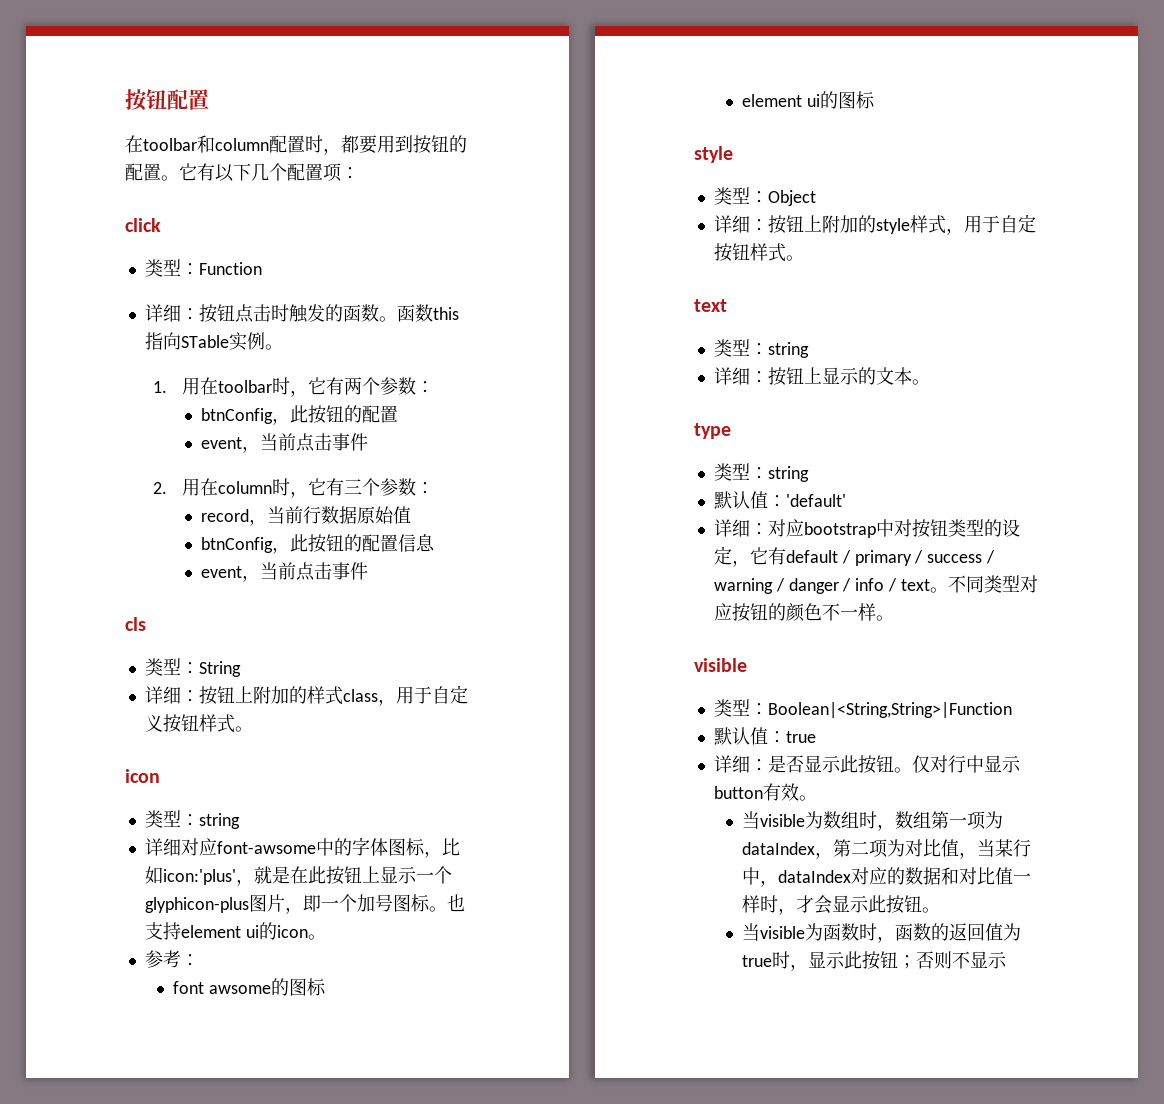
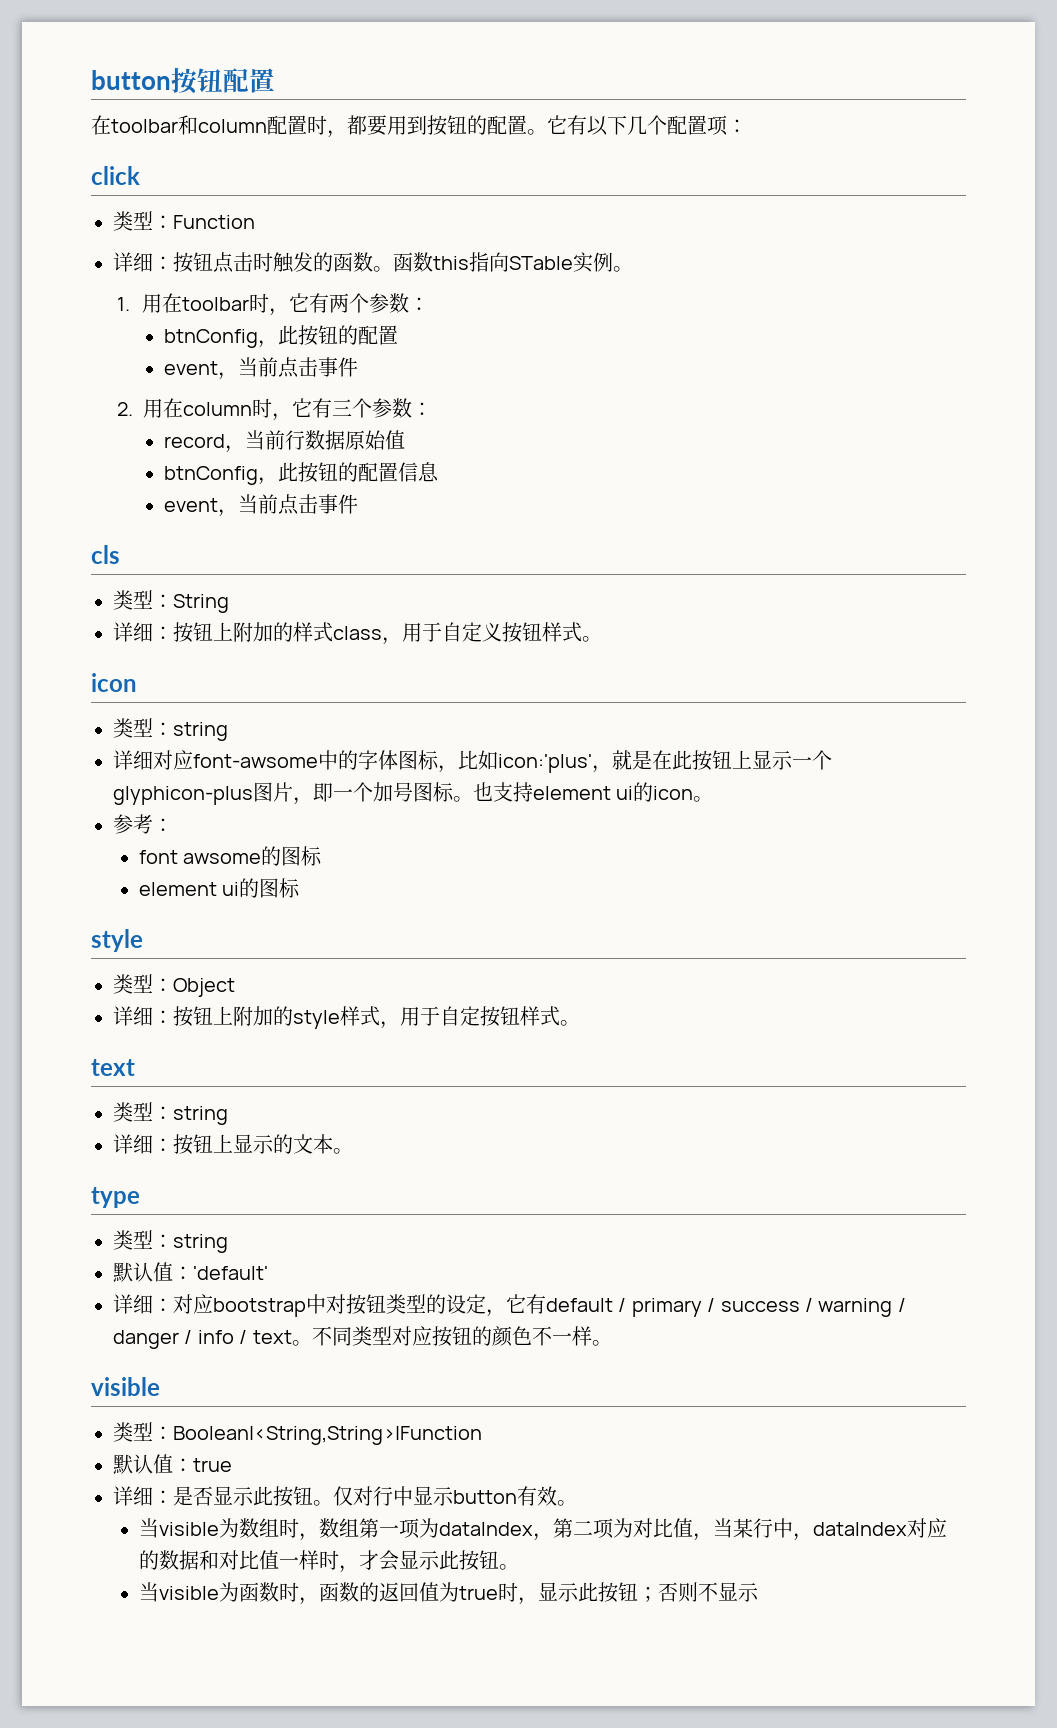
- 按钮配置
+ button按钮配置

